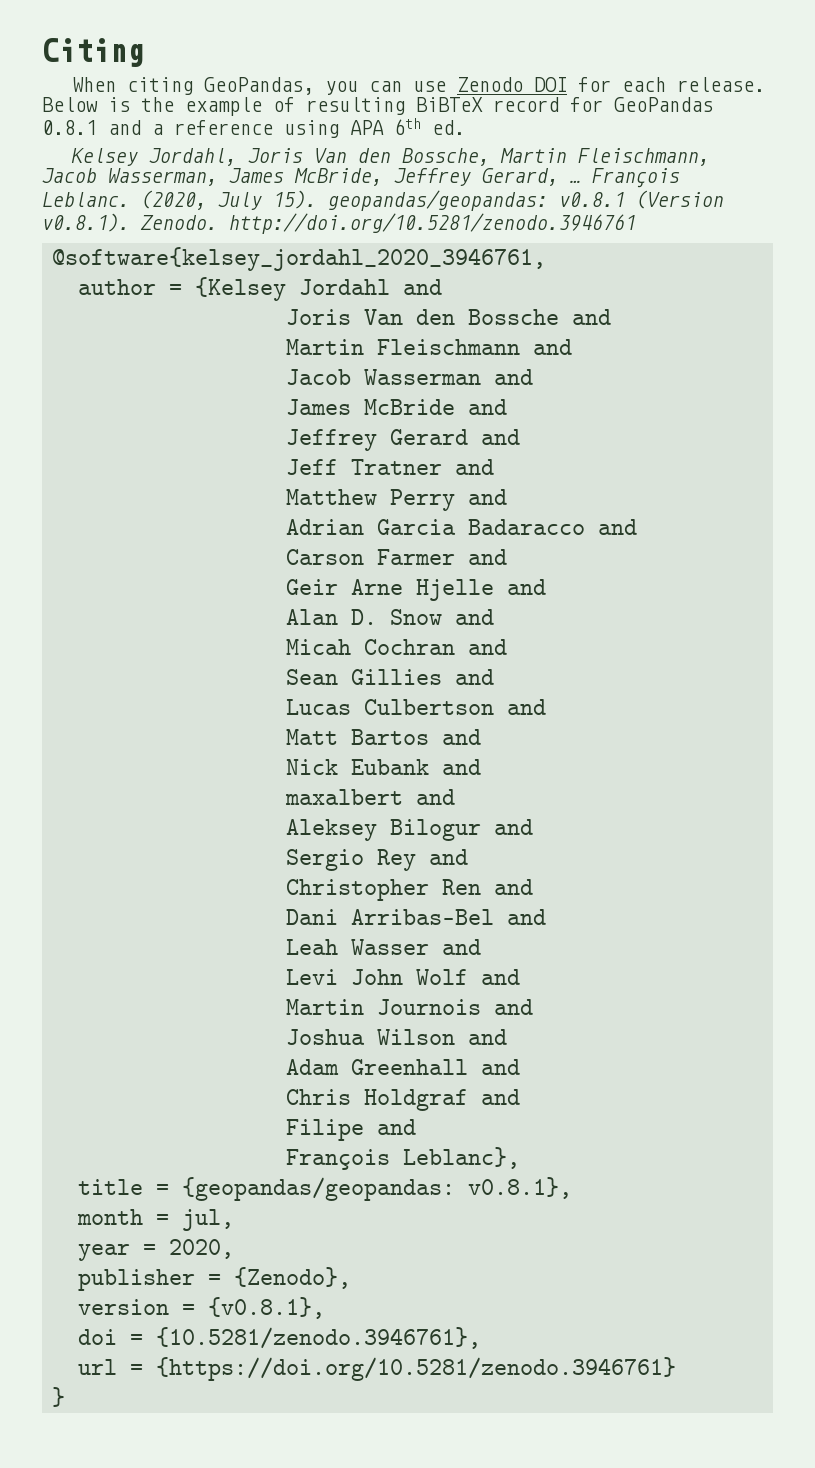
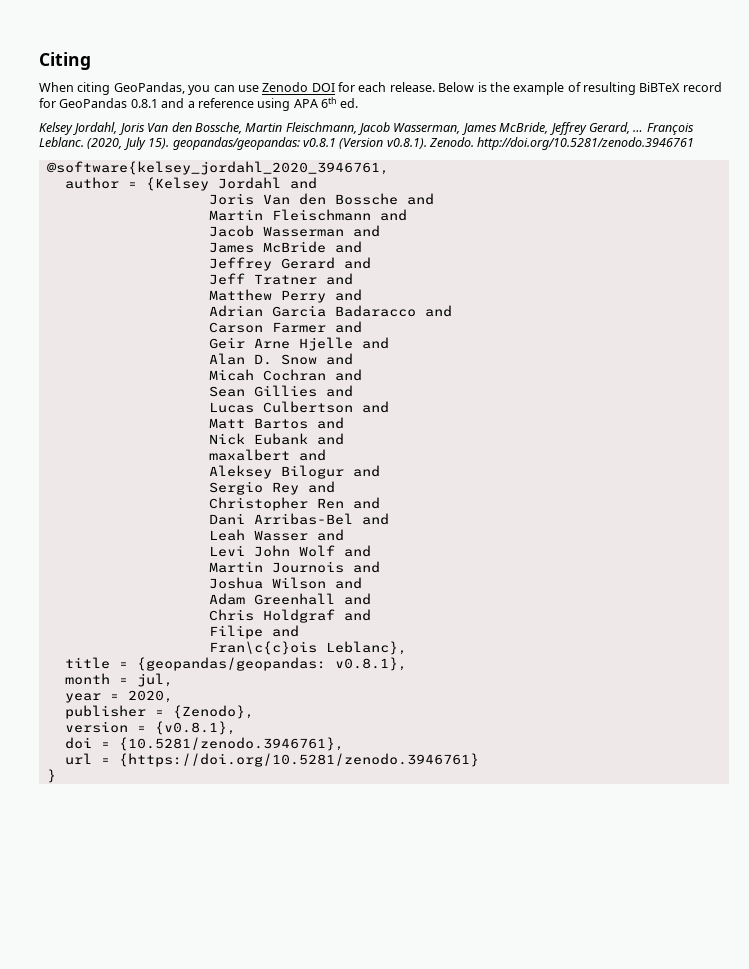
- François Leblanc},
+ Fran\c{c}ois Leblanc},

